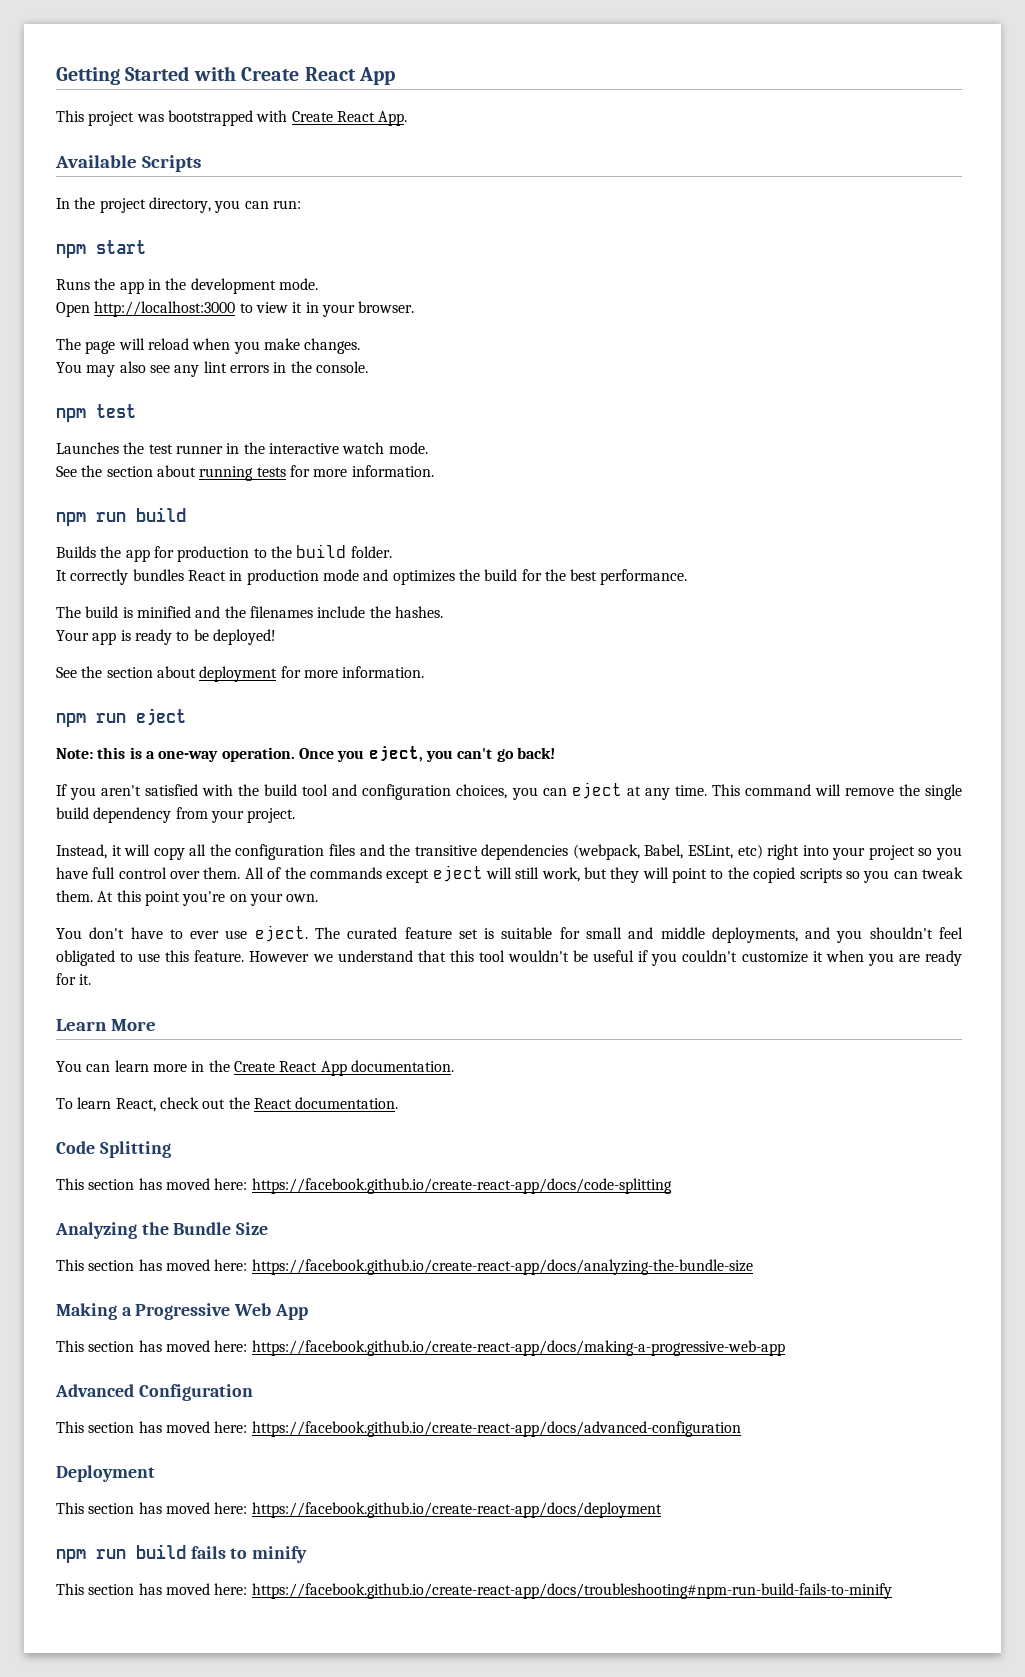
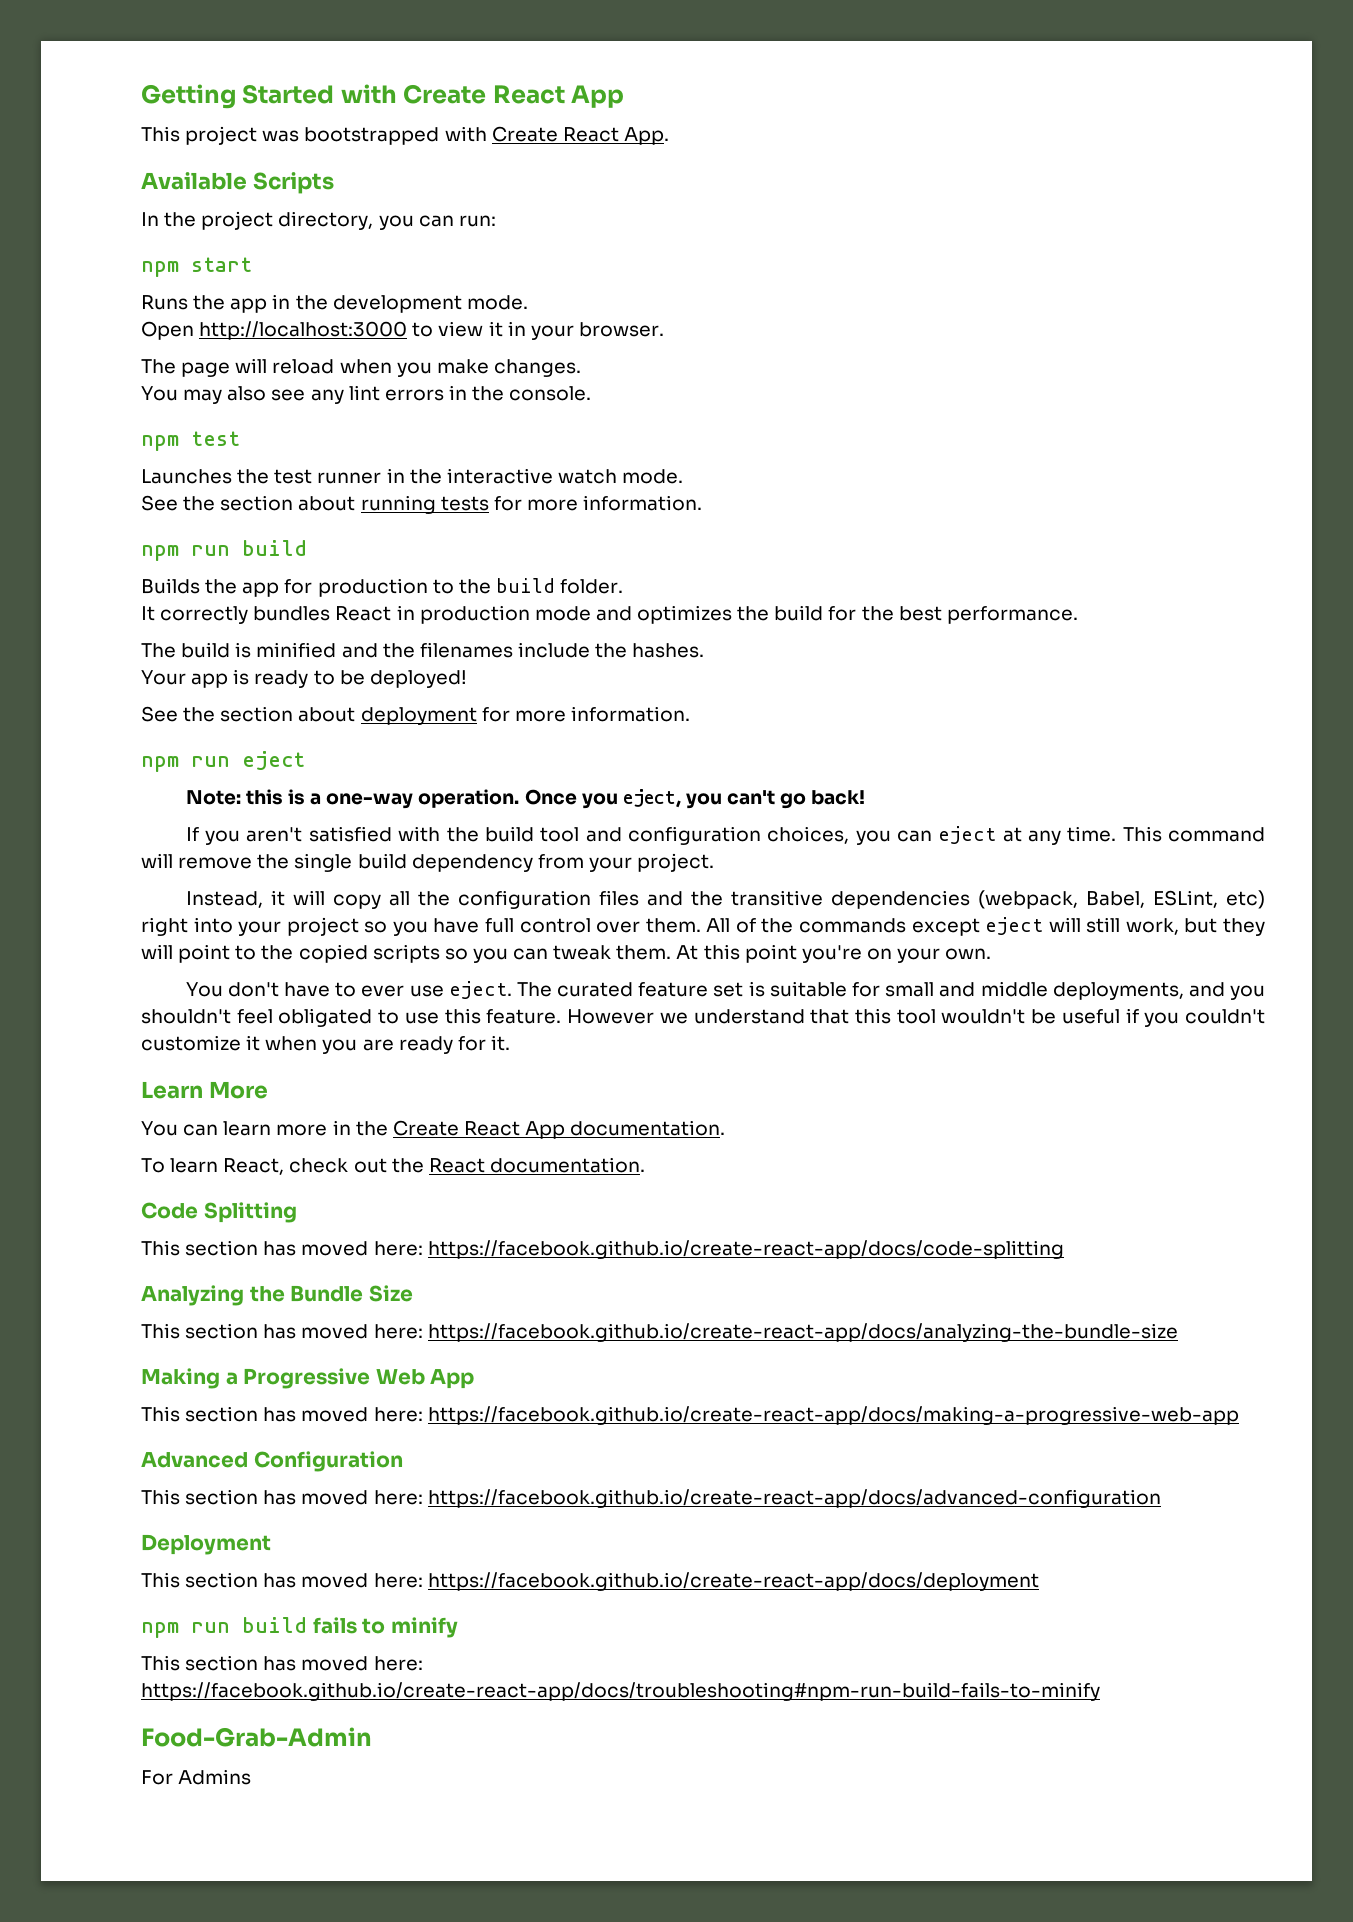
+ Food-Grab-Admin
+ For Admins

